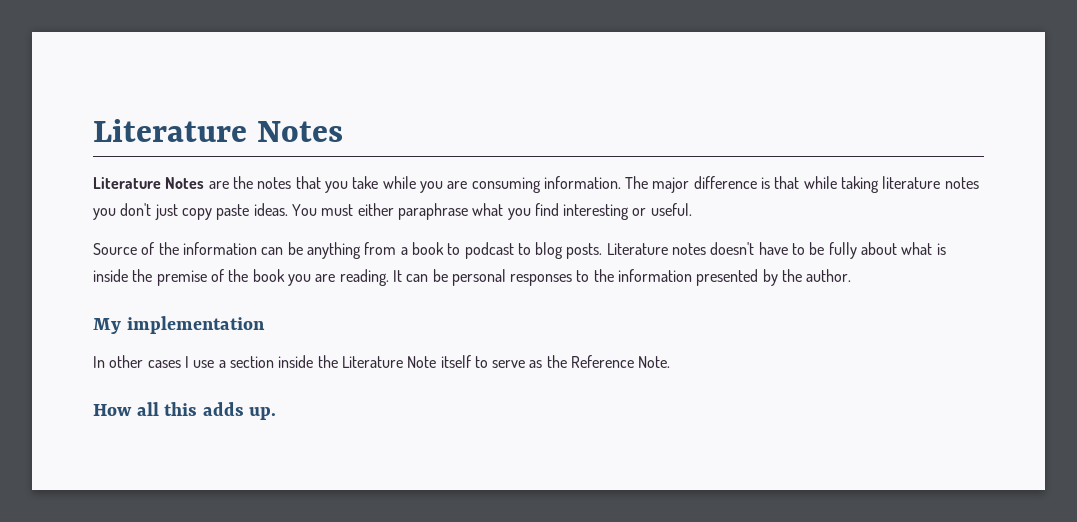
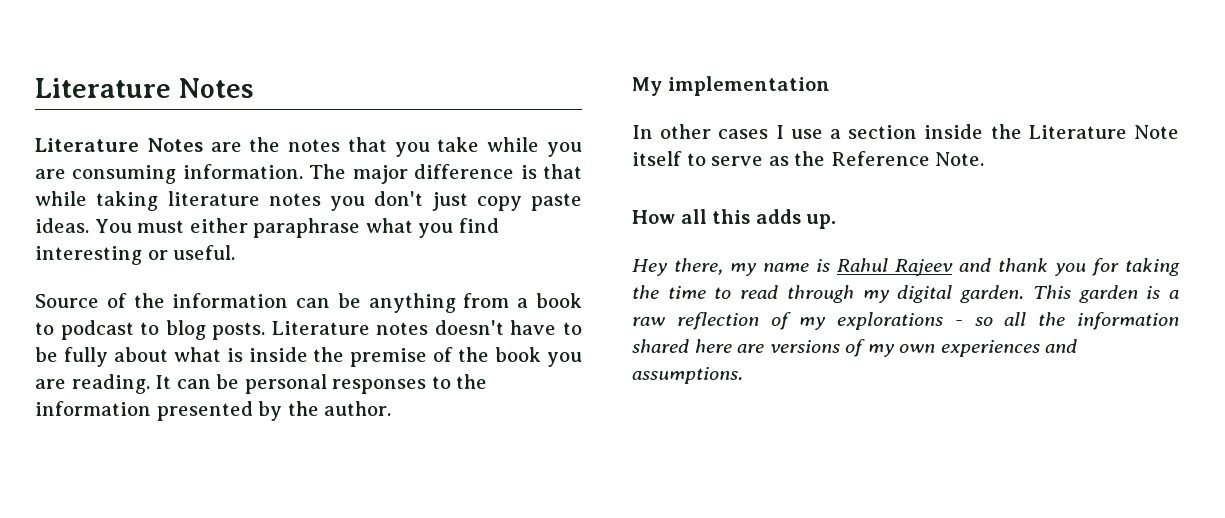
+ Hey there, my name is Rahul Rajeev and thank you for taking the time to read through my digital garden. This garden is a raw reflection of my explorations - so all the information shared here are versions of my own experiences and assumptions.

